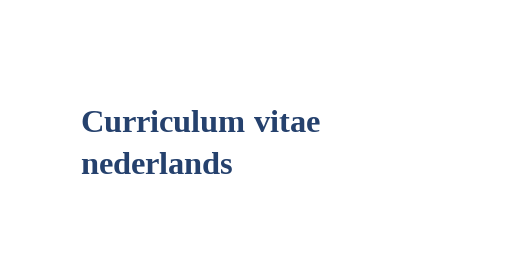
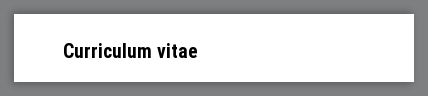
- Curriculum vitae nederlands
+ Curriculum vitae

